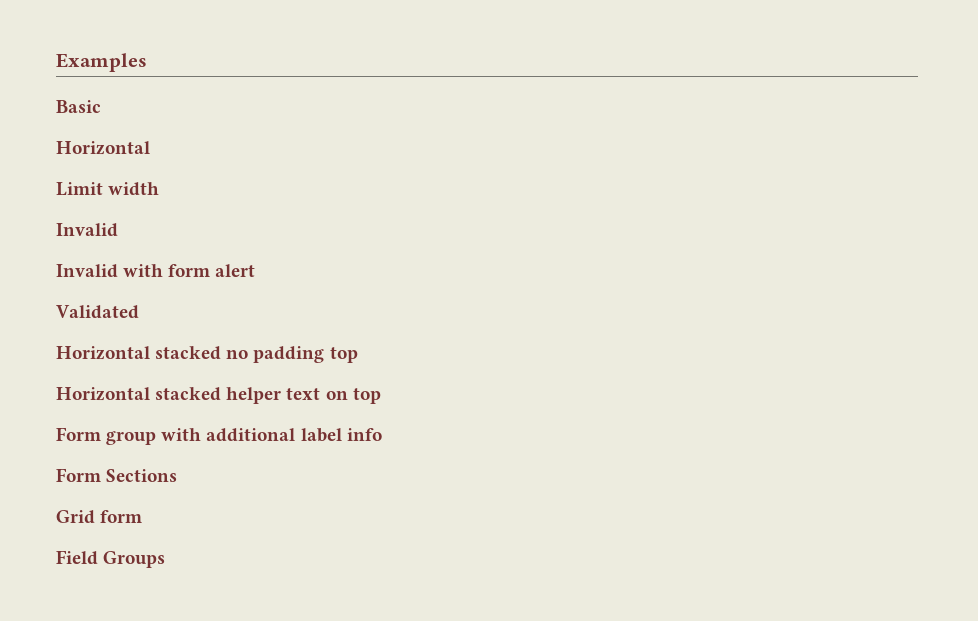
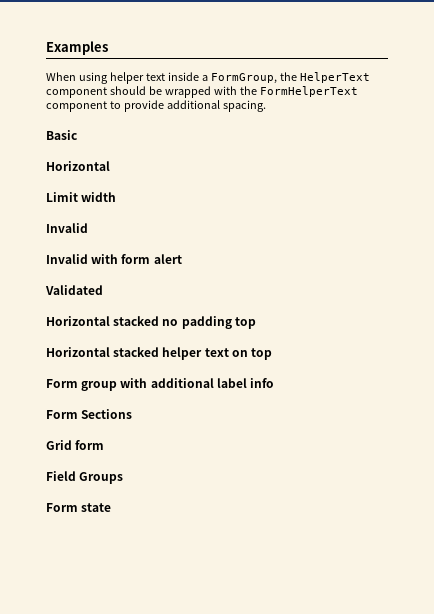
+ When using helper text inside a FormGroup, the HelperText component should be wrapped with the FormHelperText component to provide additional spacing.
+ Form state

